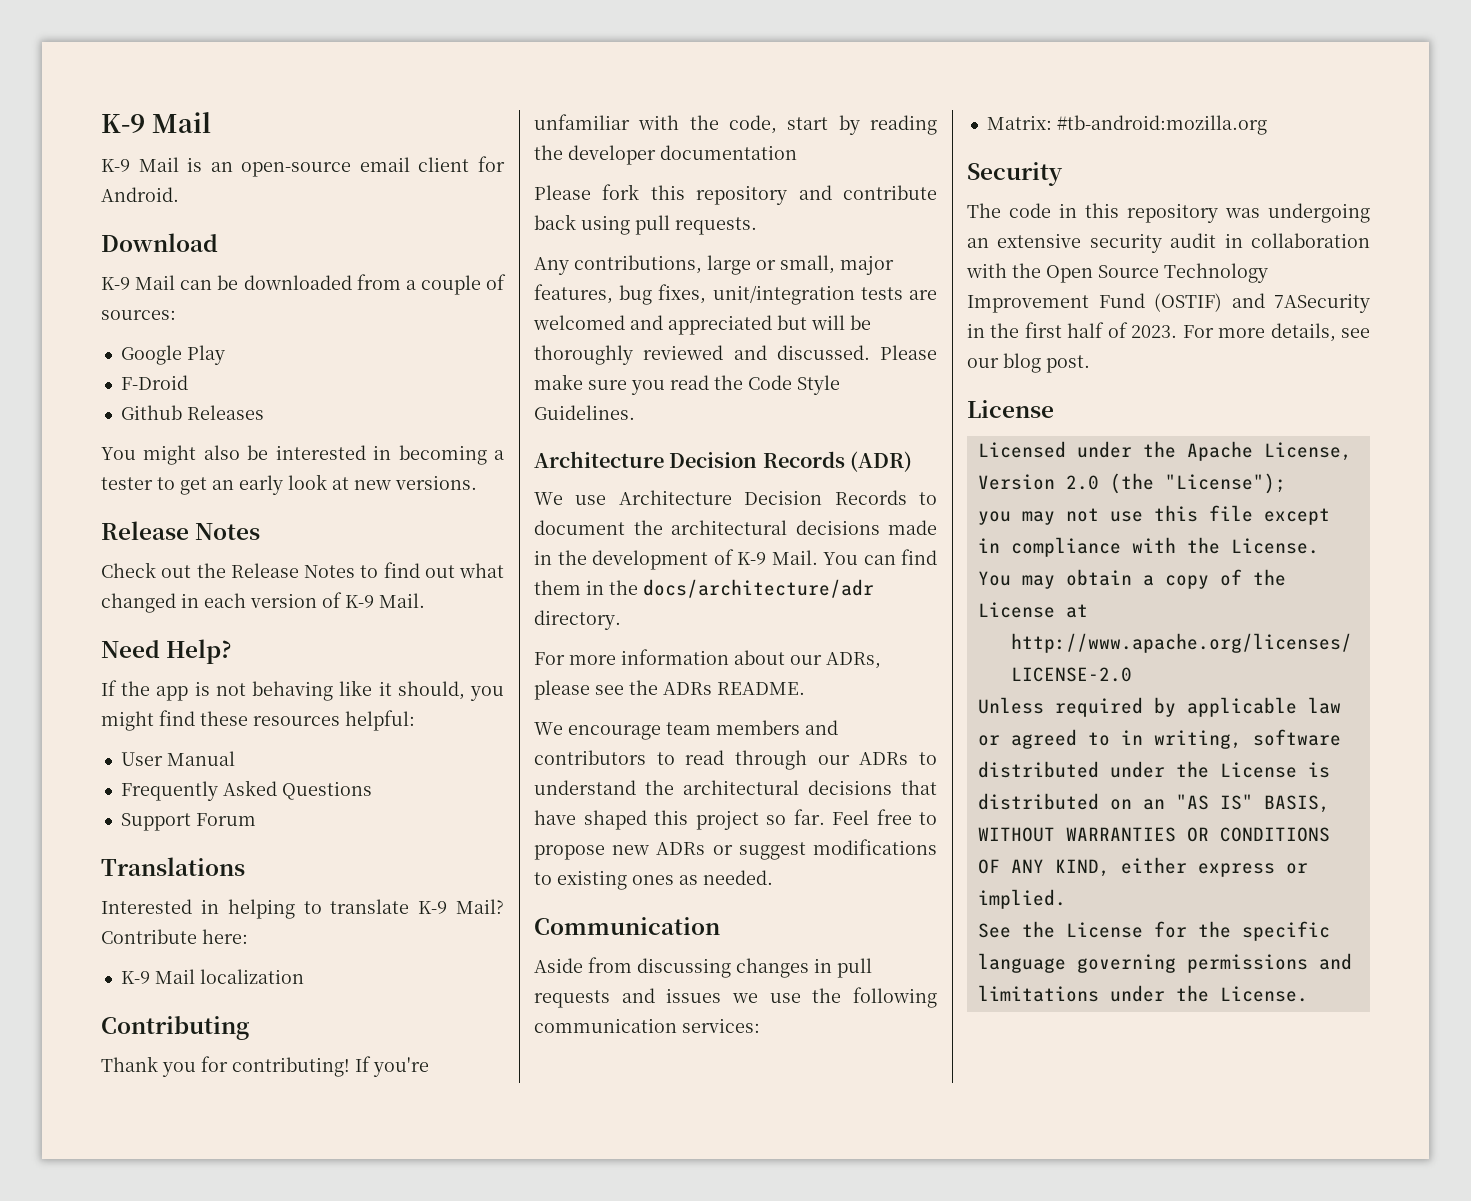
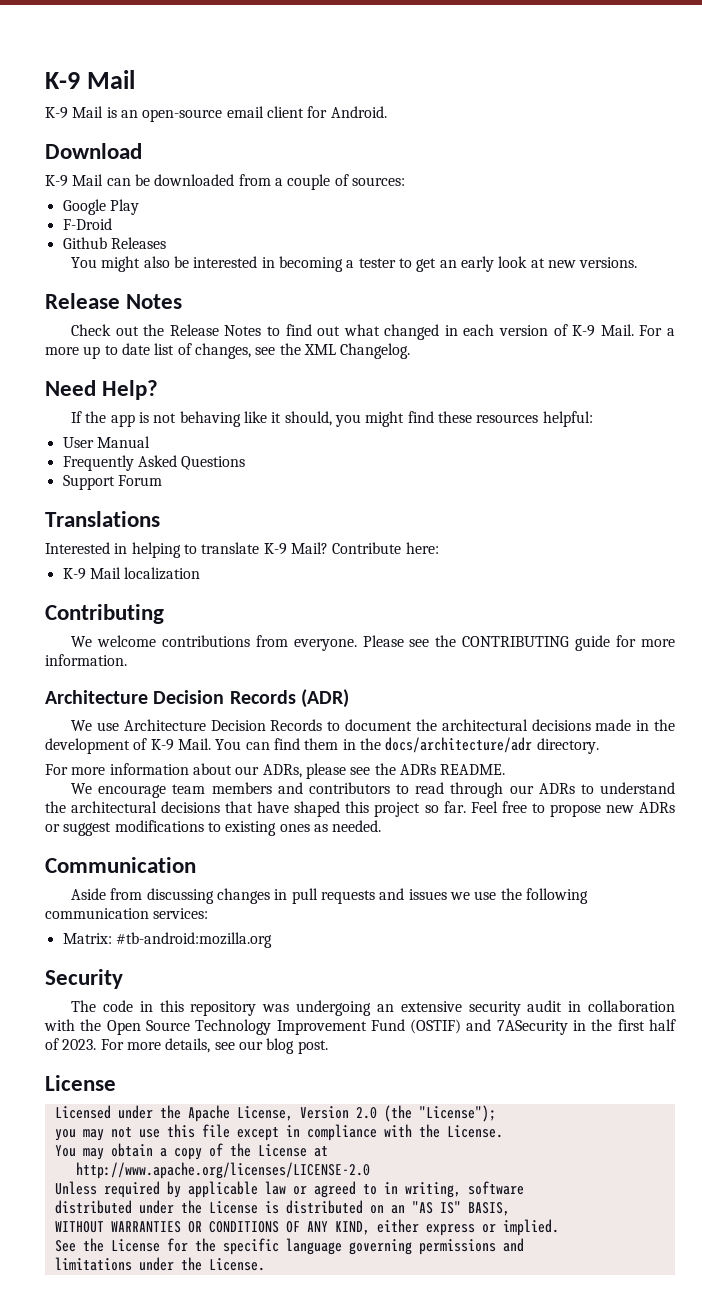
+ For a more up to date list of changes, see the XML Changelog.
- Thank you for contributing! If you're unfamiliar with the code, start by reading the developer documentation
- Please fork this repository and contribute back using pull requests.
- Any contributions, large or small, major features, bug fixes, unit/integration tests are welcomed and appreciated but will be thoroughly reviewed and discussed. Please make sure you read the Code Style Guidelines.
+ We welcome contributions from everyone. Please see the CONTRIBUTING guide for more information.

